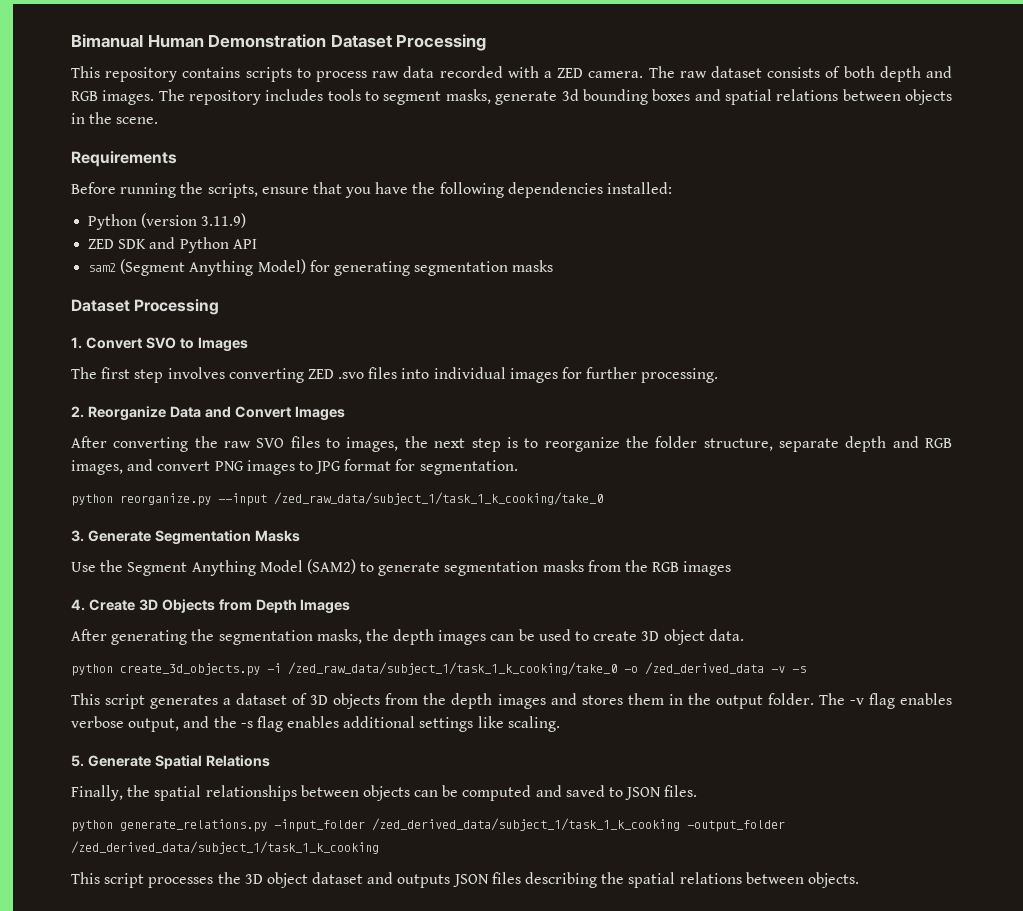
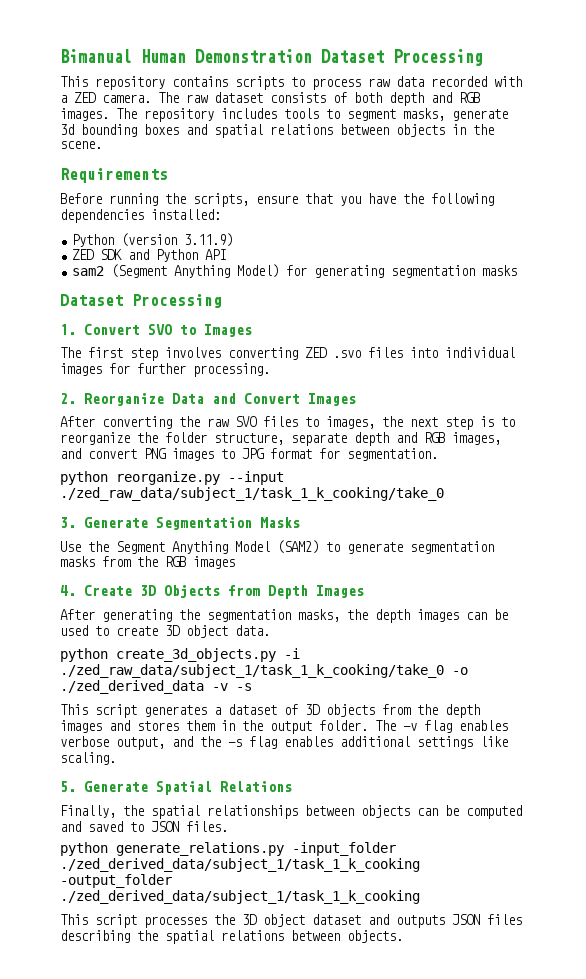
- python reorganize.py --input /zed_raw_data/subject_1/task_1_k_cooking/take_0
+ python reorganize.py --input ./zed_raw_data/subject_1/task_1_k_cooking/take_0
- python create_3d_objects.py -i /zed_raw_data/subject_1/task_1_k_cooking/take_0 -o /zed_derived_data -v -s
+ python create_3d_objects.py -i ./zed_raw_data/subject_1/task_1_k_cooking/take_0 -o ./zed_derived_data -v -s
- python generate_relations.py -input_folder /zed_derived_data/subject_1/task_1_k_cooking -output_folder /zed_derived_data/subject_1/task_1_k_cooking
+ python generate_relations.py -input_folder ./zed_derived_data/subject_1/task_1_k_cooking -output_folder ./zed_derived_data/subject_1/task_1_k_cooking

